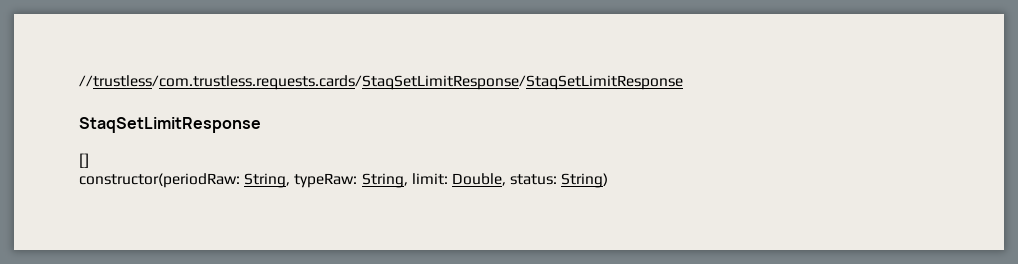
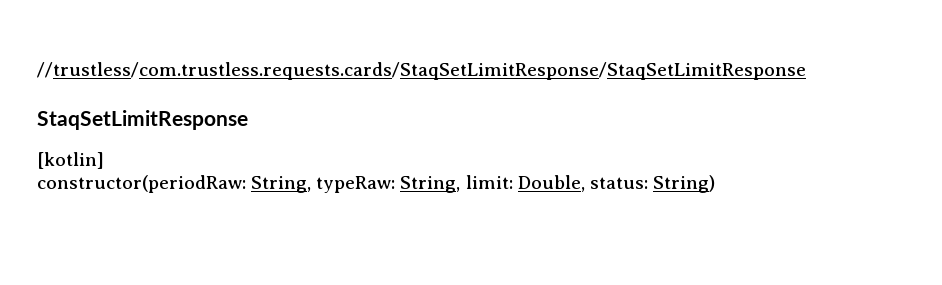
- []
+ [kotlin]

